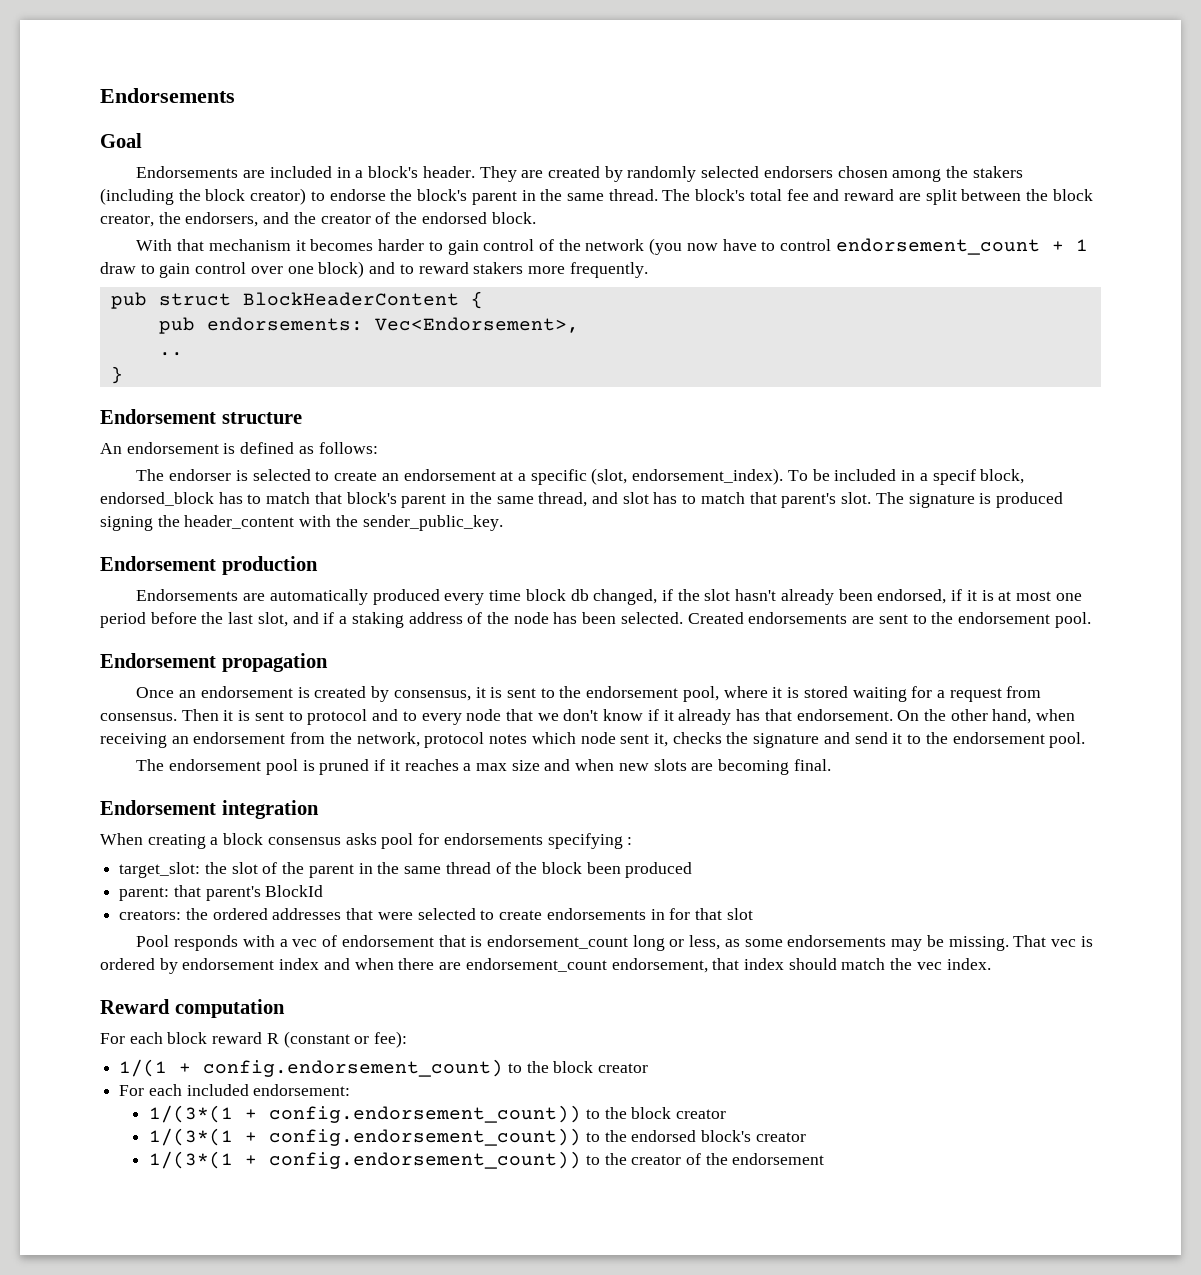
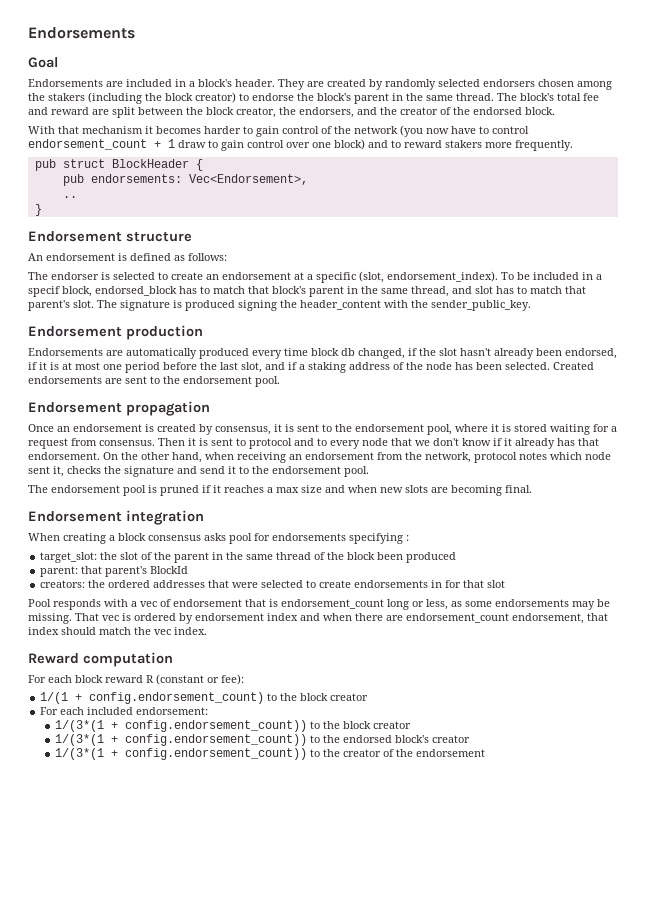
- pub struct BlockHeaderContent {
+ pub struct BlockHeader {

